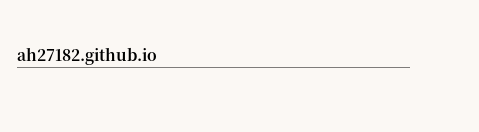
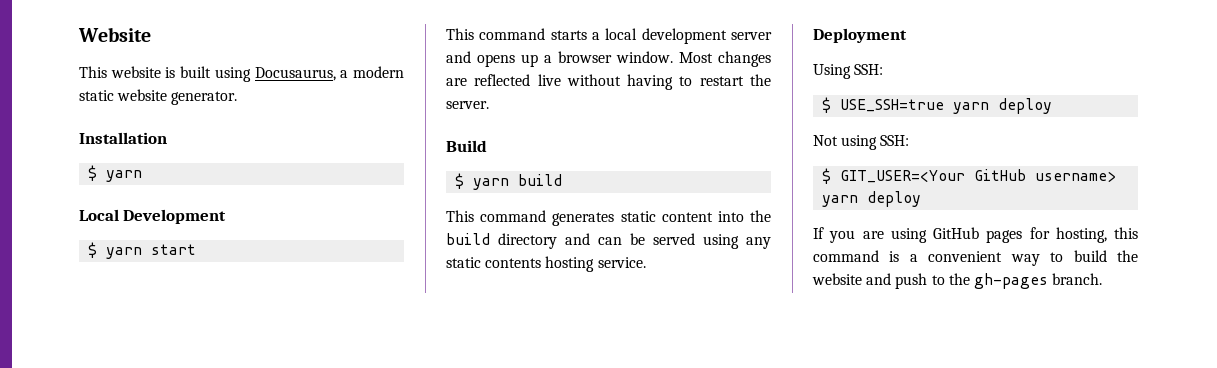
- ah27182.github.io
+ Website
+ This website is built using Docusaurus, a modern static website generator.
+ Installation
+ $ yarn
+ Local Development
+ $ yarn start
+ This command starts a local development server and opens up a browser window. Most changes are reflected live without having to restart the server.
+ Build
+ $ yarn build
+ This command generates static content into the build directory and can be served using any static contents hosting service.
+ Deployment
+ Using SSH:
+ $ USE_SSH=true yarn deploy
+ Not using SSH:
+ $ GIT_USER=<Your GitHub username> yarn deploy
+ If you are using GitHub pages for hosting, this command is a convenient way to build the website and push to the gh-pages branch.

